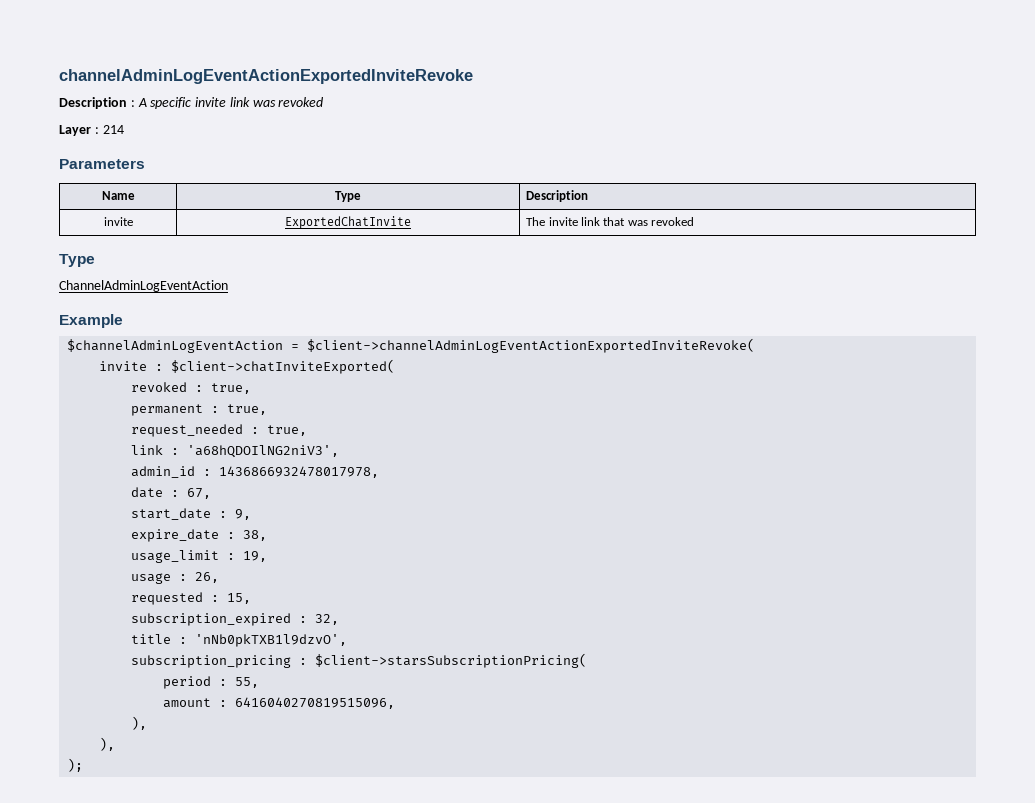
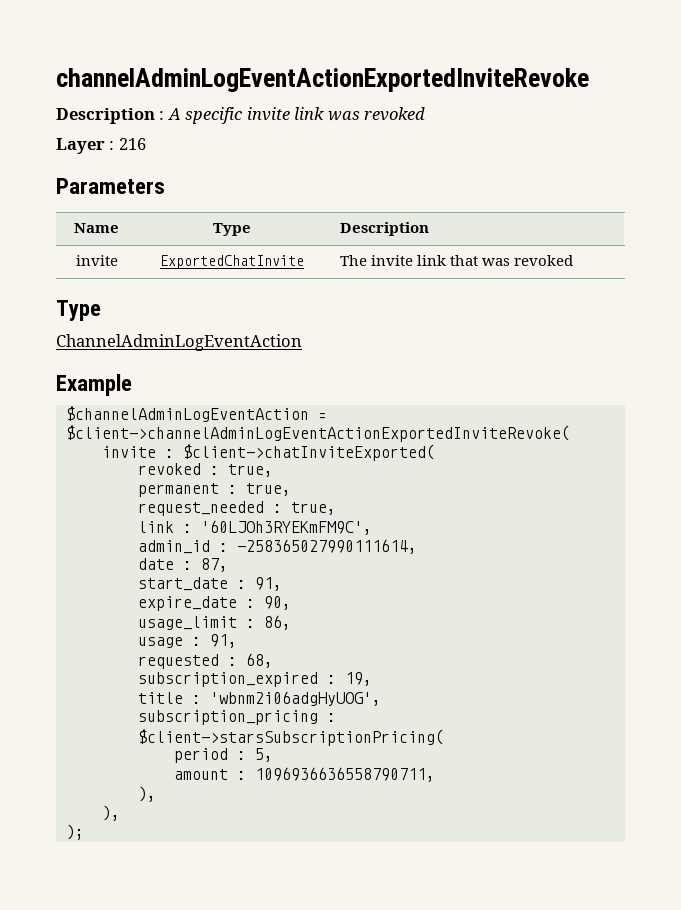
- Layer : 214
+ Layer : 216
- link : 'a68hQDOIlNG2niV3',
+ link : '60LJOh3RYEKmFM9C',
- admin_id : 1436866932478017978,
+ admin_id : -258365027990111614,
- date : 67,
+ date : 87,
- start_date : 9,
+ start_date : 91,
- expire_date : 38,
+ expire_date : 90,
- usage_limit : 19,
+ usage_limit : 86,
- usage : 26,
+ usage : 91,
- requested : 15,
+ requested : 68,
- subscription_expired : 32,
+ subscription_expired : 19,
- title : 'nNb0pkTXB1l9dzvO',
+ title : 'wbnm2i06adgHyUOG',
- period : 55,
+ period : 5,
- amount : 6416040270819515096,
+ amount : 1096936636558790711,

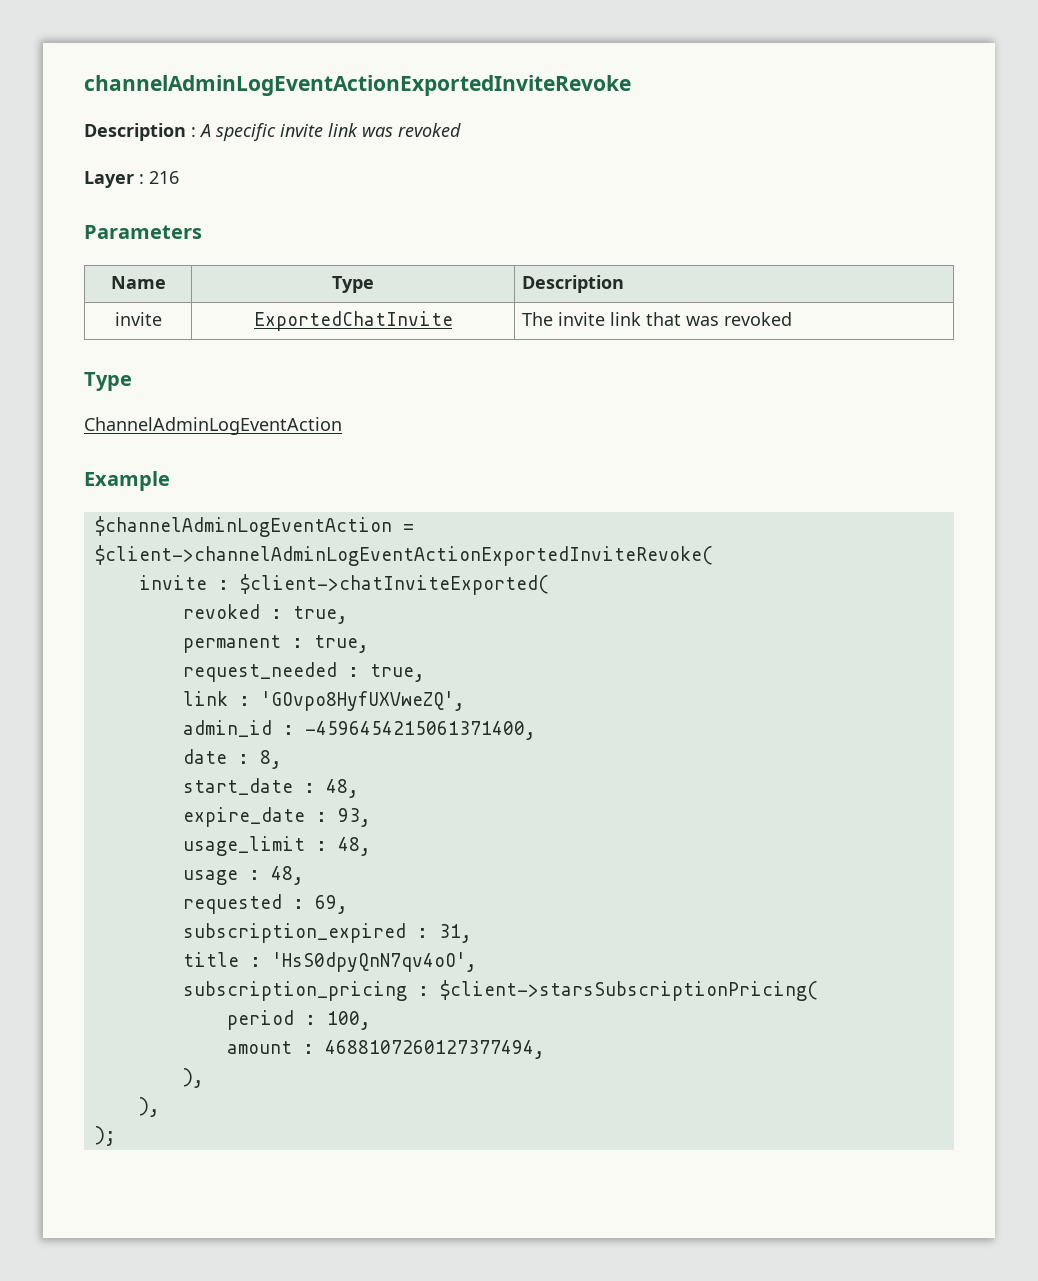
- link : '60LJOh3RYEKmFM9C',
+ link : 'GOvpo8HyfUXVweZQ',
- admin_id : -258365027990111614,
+ admin_id : -4596454215061371400,
- date : 87,
+ date : 8,
- start_date : 91,
+ start_date : 48,
- expire_date : 90,
+ expire_date : 93,
- usage_limit : 86,
+ usage_limit : 48,
- usage : 91,
+ usage : 48,
- requested : 68,
+ requested : 69,
- subscription_expired : 19,
+ subscription_expired : 31,
- title : 'wbnm2i06adgHyUOG',
+ title : 'HsS0dpyQnN7qv4oO',
- period : 5,
+ period : 100,
- amount : 1096936636558790711,
+ amount : 4688107260127377494,

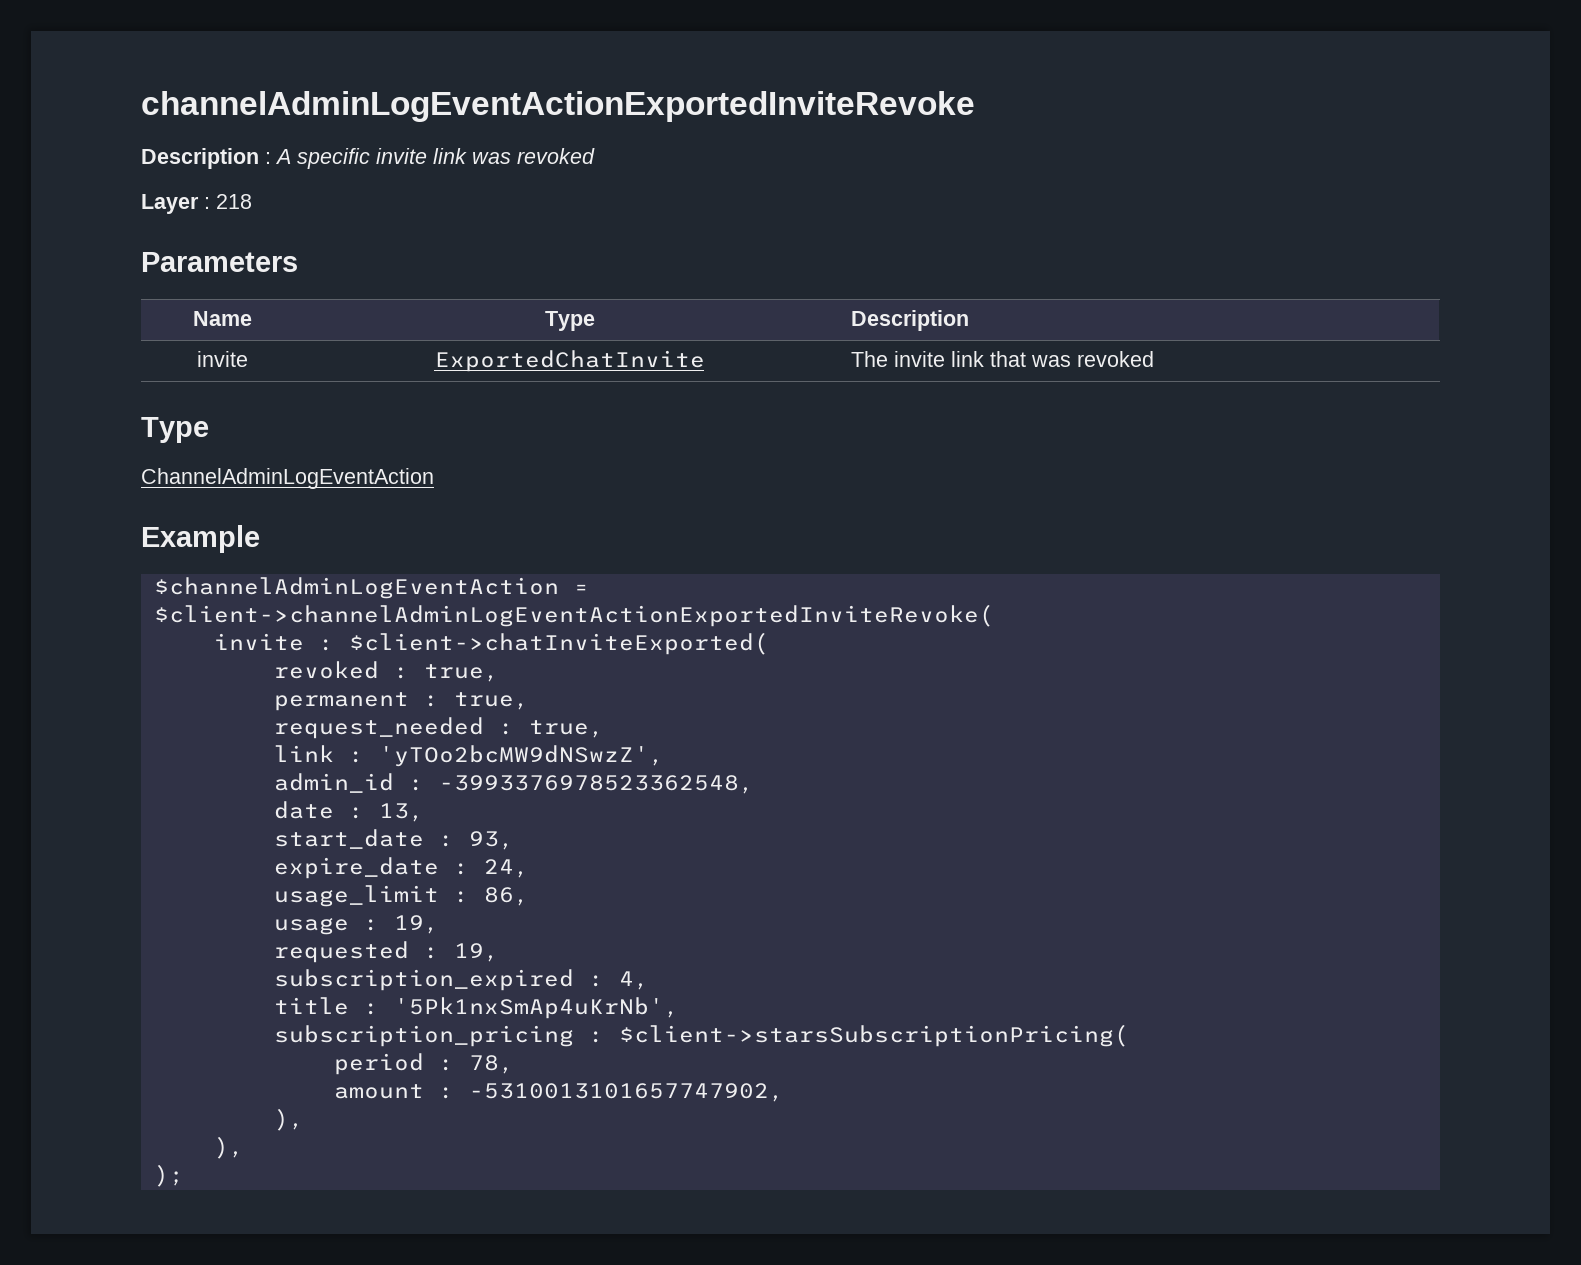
- Layer : 216
+ Layer : 218
- link : 'GOvpo8HyfUXVweZQ',
+ link : 'yTOo2bcMW9dNSwzZ',
- admin_id : -4596454215061371400,
+ admin_id : -3993376978523362548,
- date : 8,
+ date : 13,
- start_date : 48,
+ start_date : 93,
- expire_date : 93,
+ expire_date : 24,
- usage_limit : 48,
+ usage_limit : 86,
- usage : 48,
+ usage : 19,
- requested : 69,
+ requested : 19,
- subscription_expired : 31,
+ subscription_expired : 4,
- title : 'HsS0dpyQnN7qv4oO',
+ title : '5Pk1nxSmAp4uKrNb',
- period : 100,
+ period : 78,
- amount : 4688107260127377494,
+ amount : -5310013101657747902,

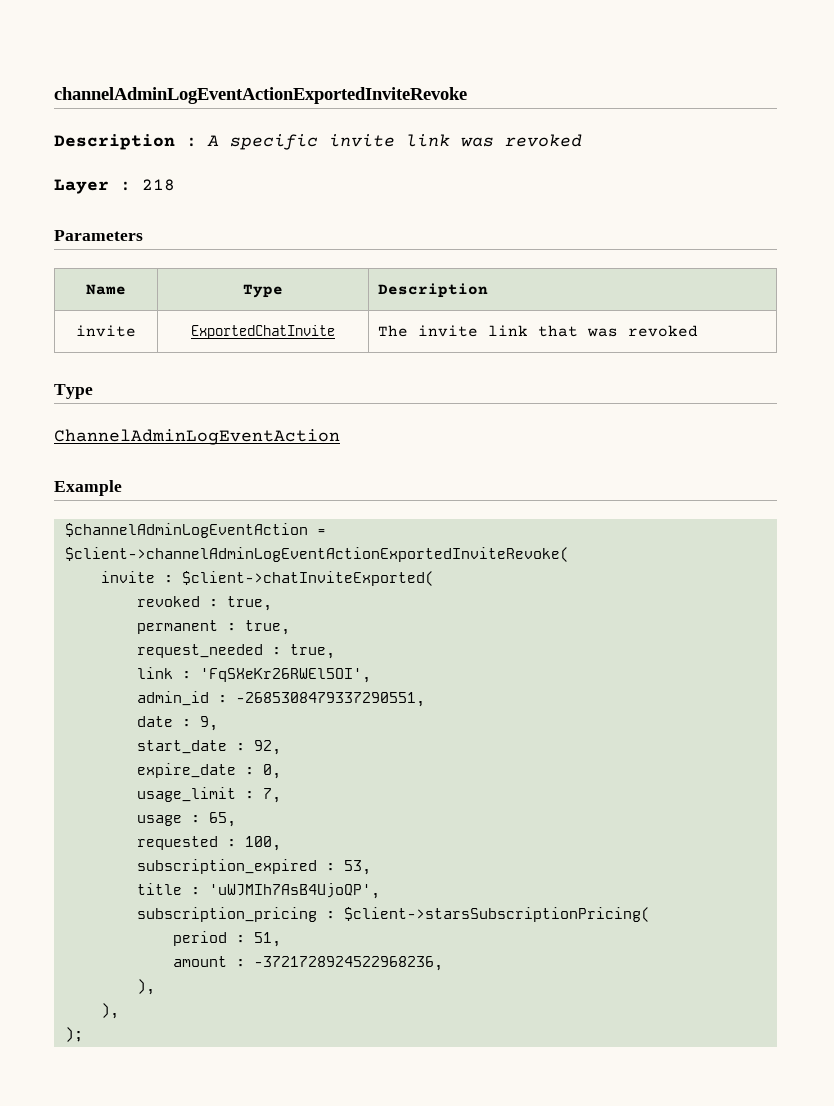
- link : 'yTOo2bcMW9dNSwzZ',
+ link : 'FqSXeKr26RWEl5OI',
- admin_id : -3993376978523362548,
+ admin_id : -2685308479337290551,
- date : 13,
+ date : 9,
- start_date : 93,
+ start_date : 92,
- expire_date : 24,
+ expire_date : 0,
- usage_limit : 86,
+ usage_limit : 7,
- usage : 19,
+ usage : 65,
- requested : 19,
+ requested : 100,
- subscription_expired : 4,
+ subscription_expired : 53,
- title : '5Pk1nxSmAp4uKrNb',
+ title : 'uWJMIh7AsB4UjoQP',
- period : 78,
+ period : 51,
- amount : -5310013101657747902,
+ amount : -3721728924522968236,

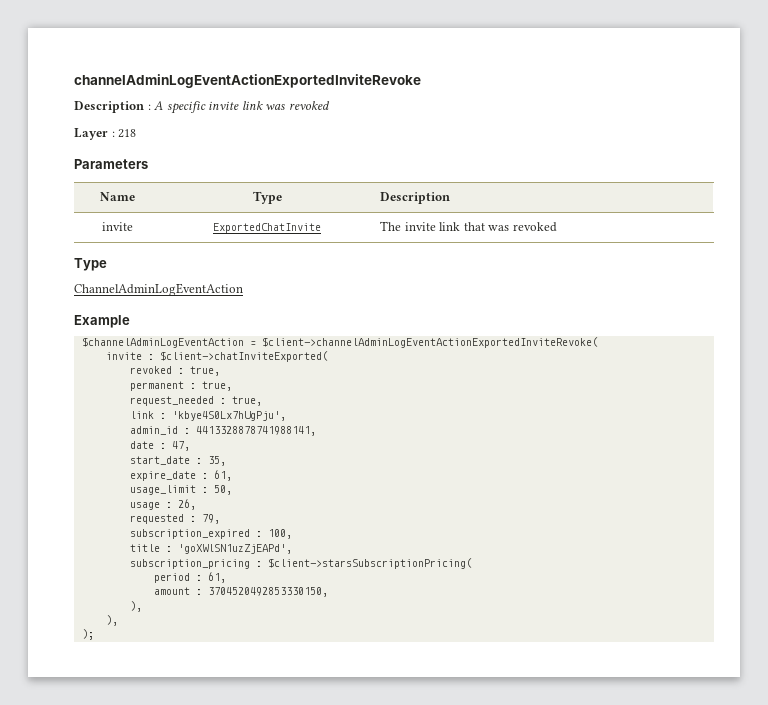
- link : 'FqSXeKr26RWEl5OI',
+ link : 'kbye4S0Lx7hUgPju',
- admin_id : -2685308479337290551,
+ admin_id : 4413328878741988141,
- date : 9,
+ date : 47,
- start_date : 92,
+ start_date : 35,
- expire_date : 0,
+ expire_date : 61,
- usage_limit : 7,
+ usage_limit : 50,
- usage : 65,
+ usage : 26,
- requested : 100,
+ requested : 79,
- subscription_expired : 53,
+ subscription_expired : 100,
- title : 'uWJMIh7AsB4UjoQP',
+ title : 'goXWlSN1uzZjEAPd',
- period : 51,
+ period : 61,
- amount : -3721728924522968236,
+ amount : 3704520492853330150,

